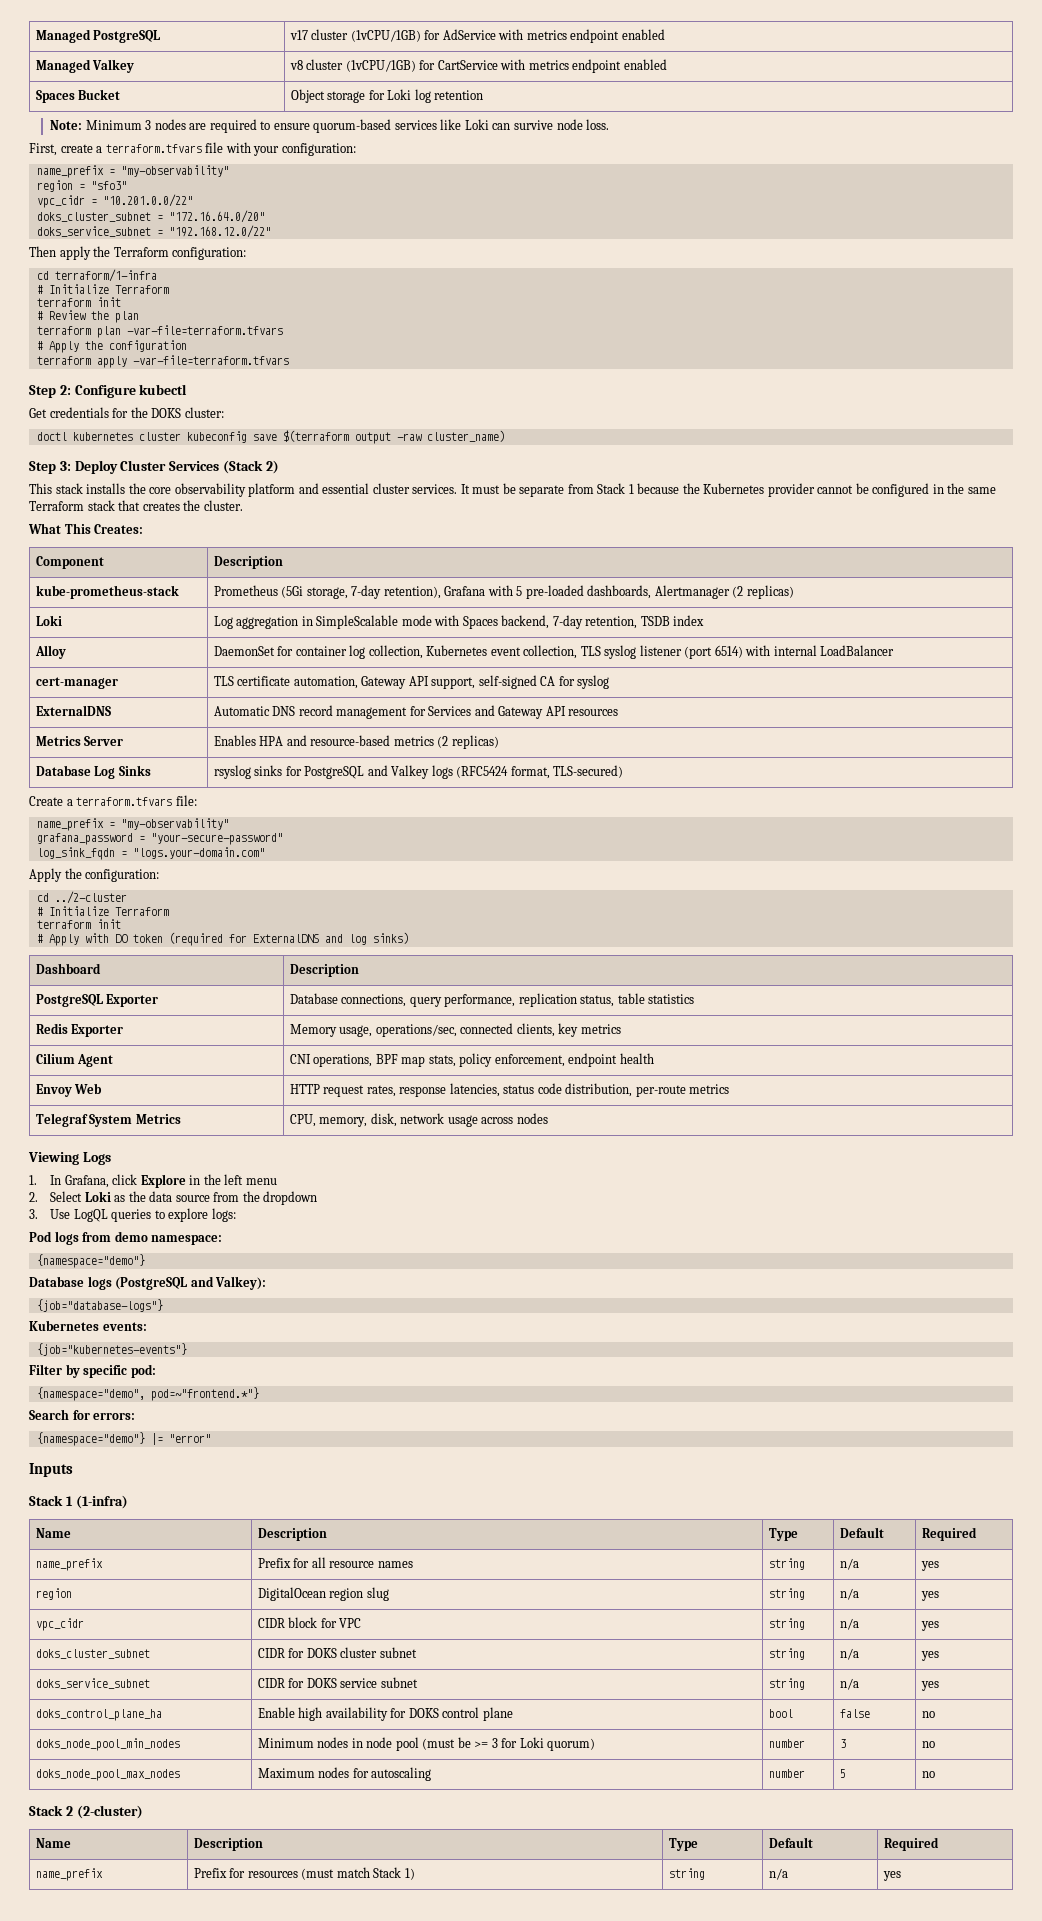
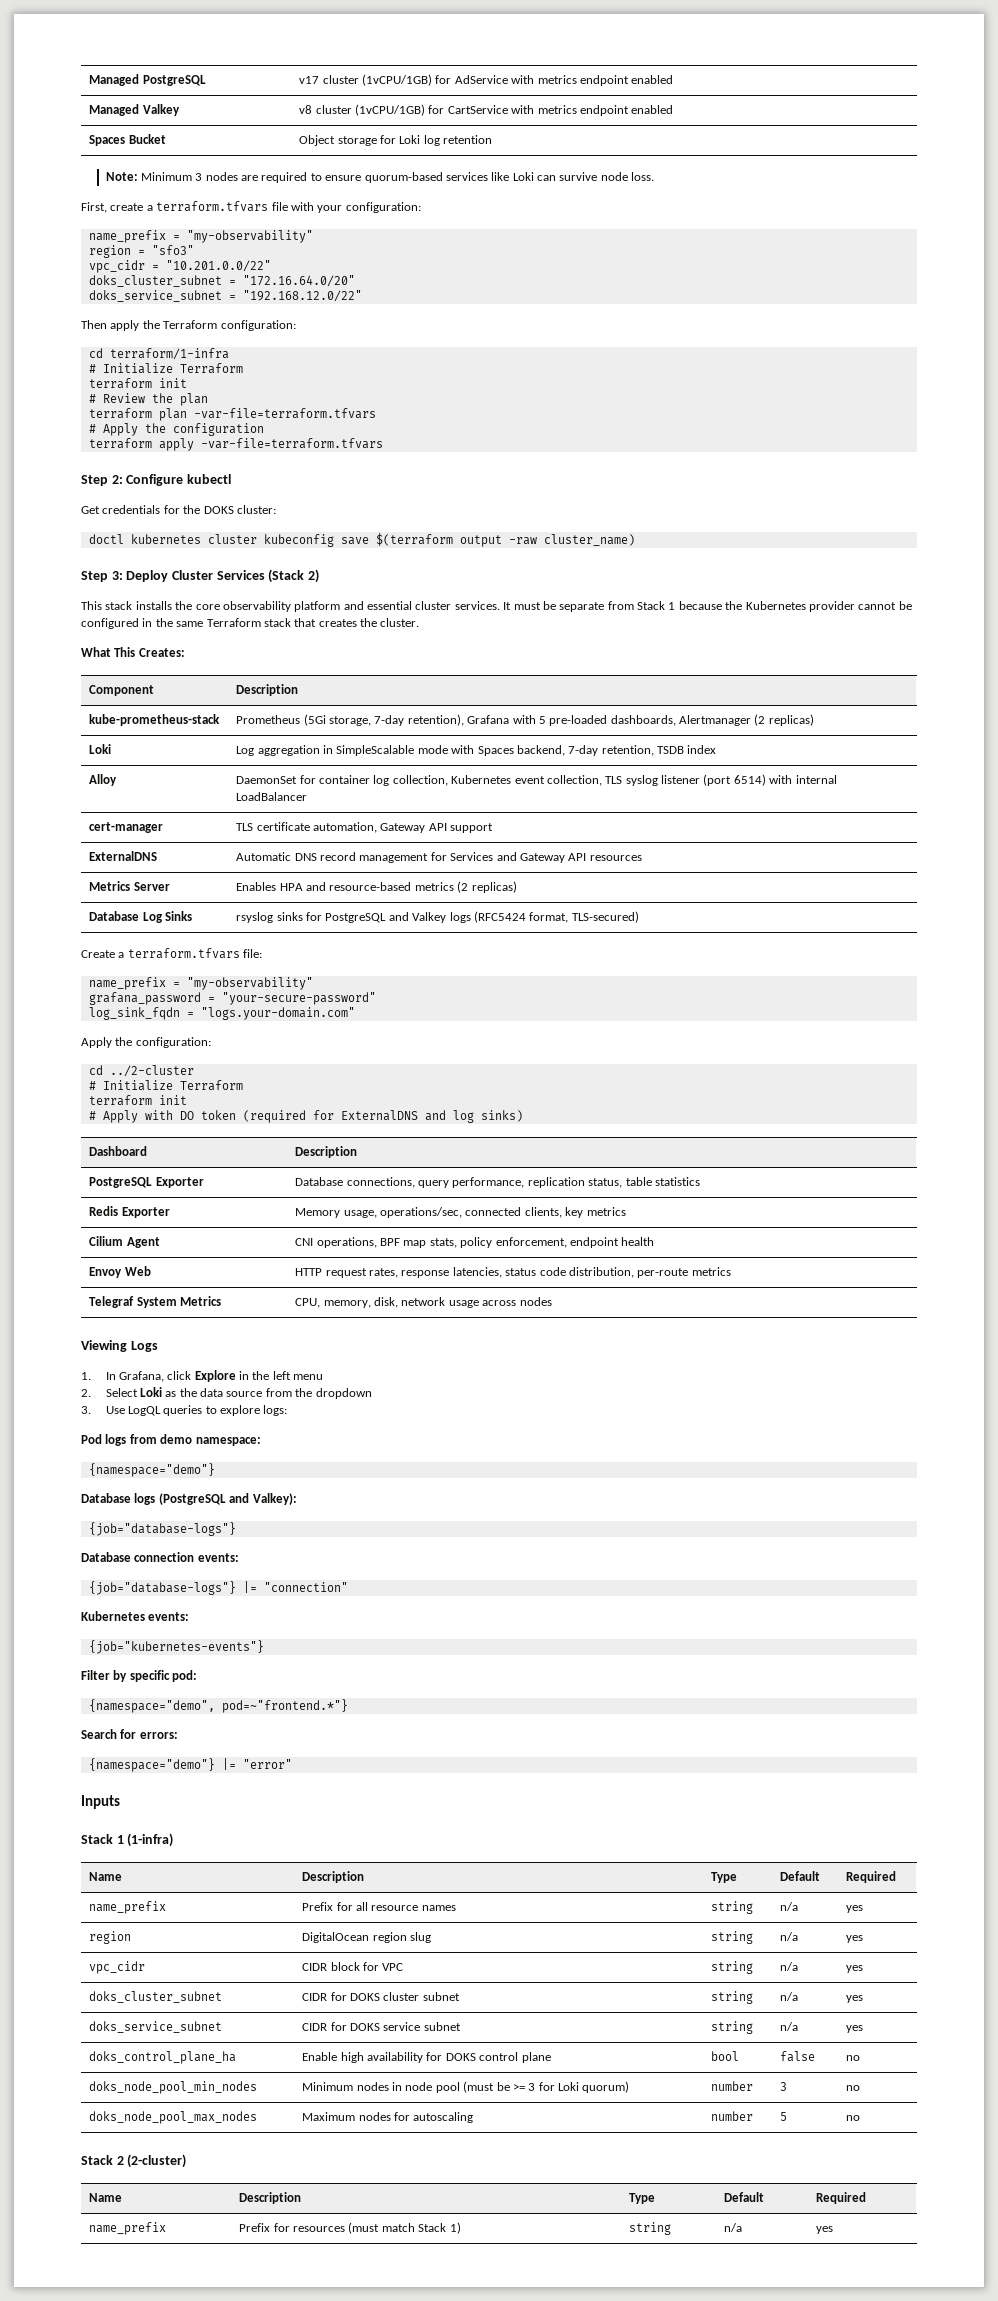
- cert-manager | TLS certificate automation, Gateway API support, self-signed CA for syslog
+ cert-manager | TLS certificate automation, Gateway API support
+ Database connection events:
+ {job="database-logs"} |= "connection"

